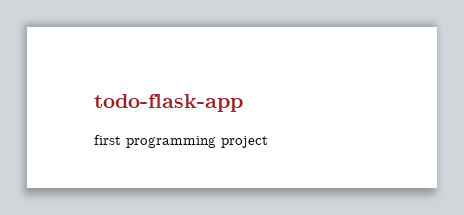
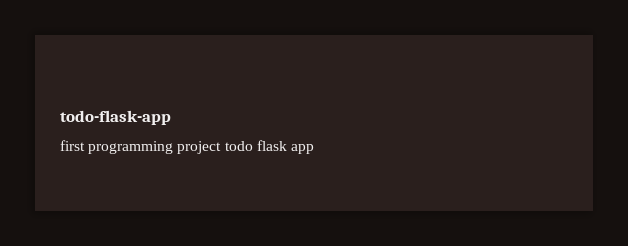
- first programming project
+ first programming project todo flask app

